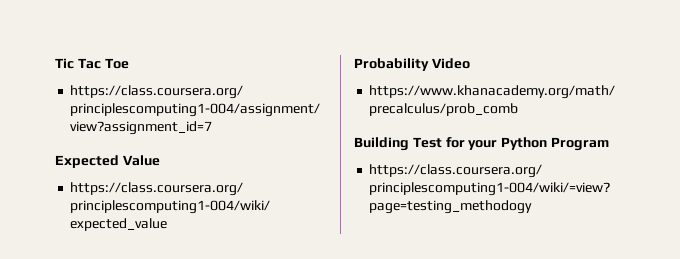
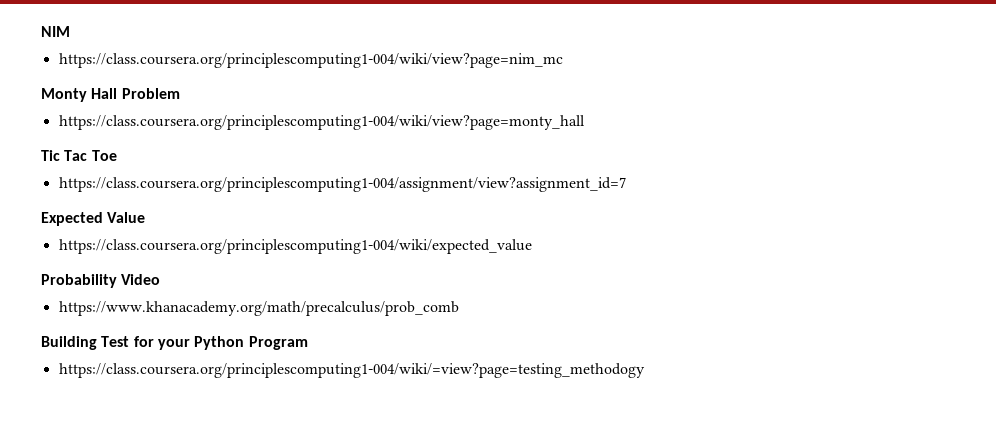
+ NIM
+ https://class.coursera.org/principlescomputing1-004/wiki/view?page=nim_mc
+ Monty Hall Problem
+ https://class.coursera.org/principlescomputing1-004/wiki/view?page=monty_hall

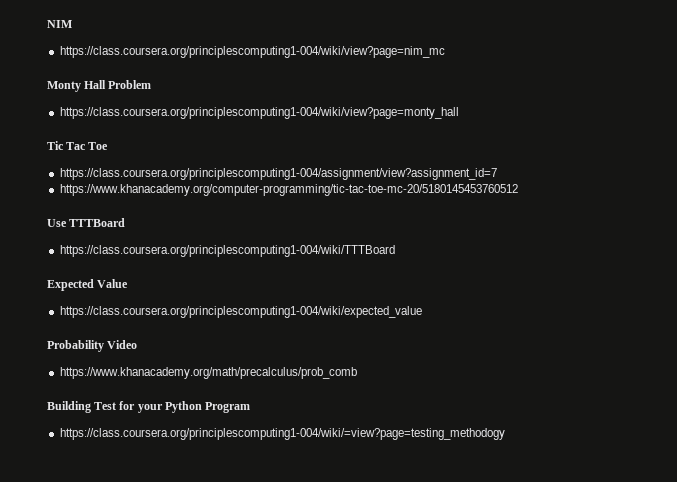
+ https://www.khanacademy.org/computer-programming/tic-tac-toe-mc-20/5180145453760512
+ Use TTTBoard
+ https://class.coursera.org/principlescomputing1-004/wiki/TTTBoard

